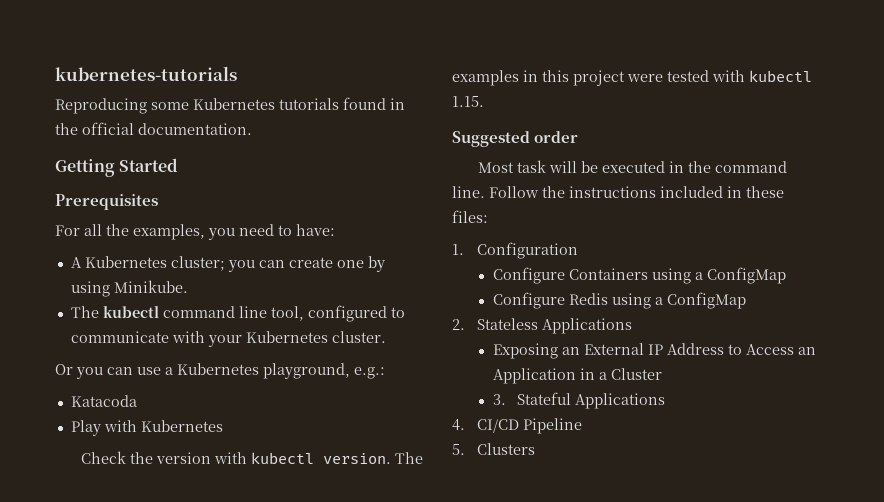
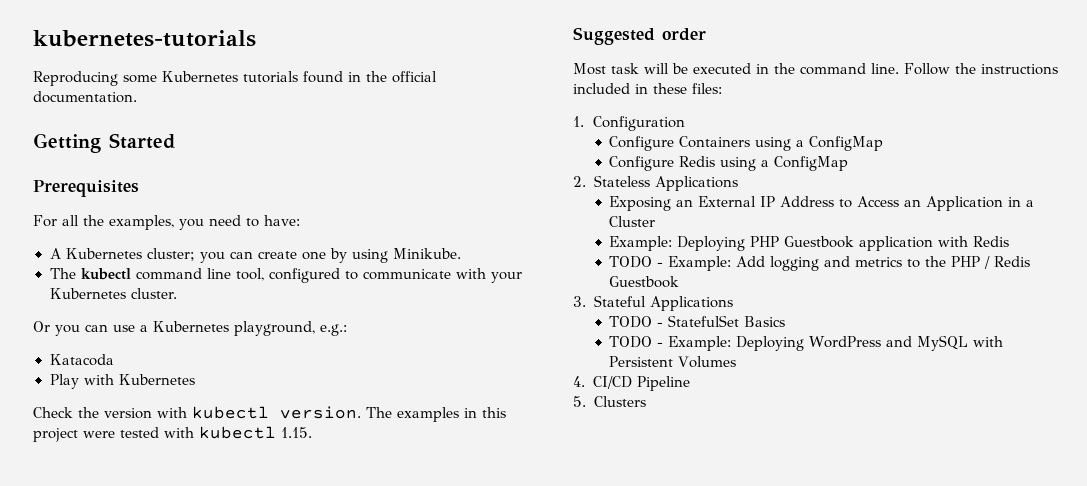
+ Example: Deploying PHP Guestbook application with Redis
+ TODO - Example: Add logging and metrics to the PHP / Redis Guestbook
  3. Stateful Applications
+ TODO - StatefulSet Basics
+ TODO - Example: Deploying WordPress and MySQL with Persistent Volumes

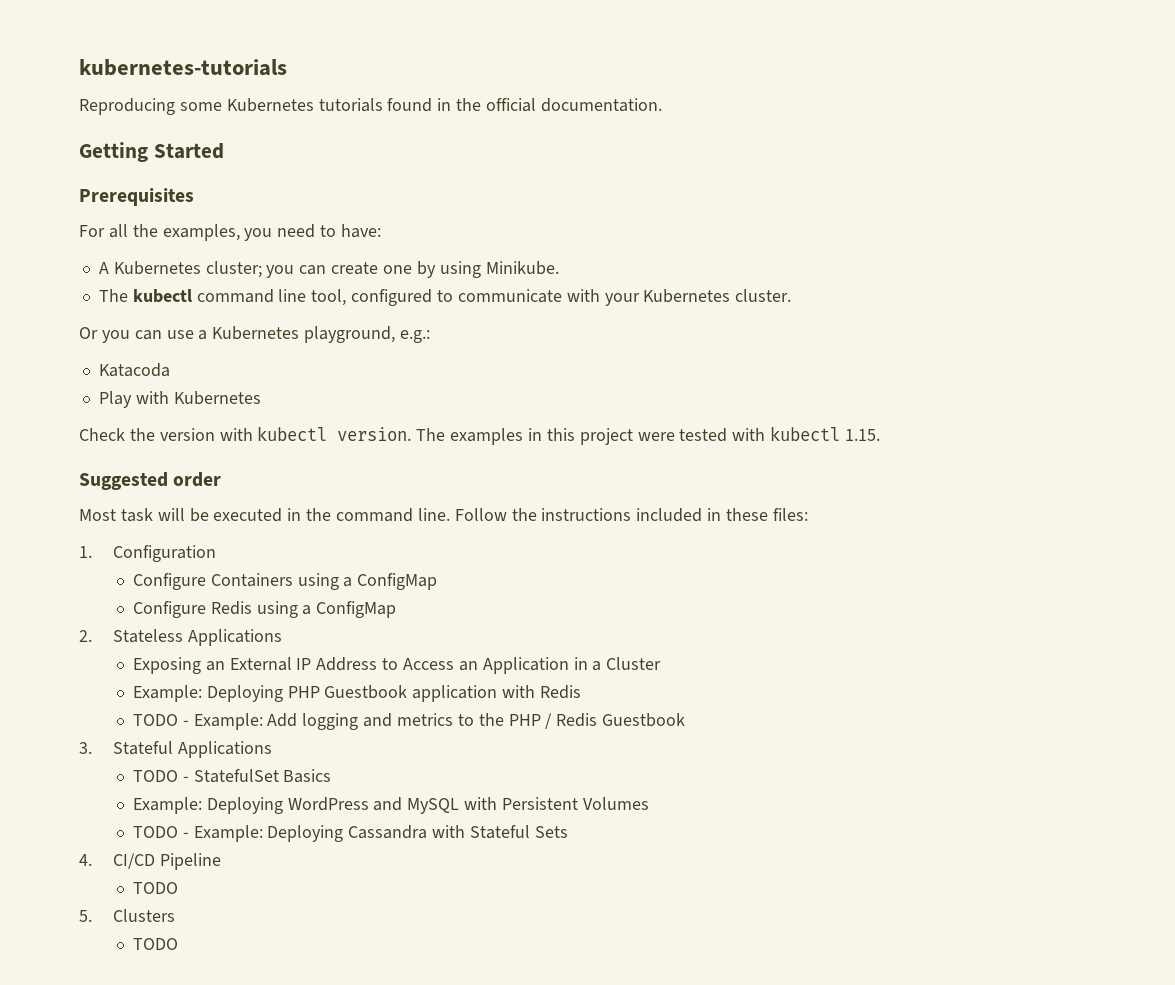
- TODO - Example: Deploying WordPress and MySQL with Persistent Volumes
+ Example: Deploying WordPress and MySQL with Persistent Volumes
+ TODO - Example: Deploying Cassandra with Stateful Sets
  4. CI/CD Pipeline
+ TODO
  5. Clusters
+ TODO

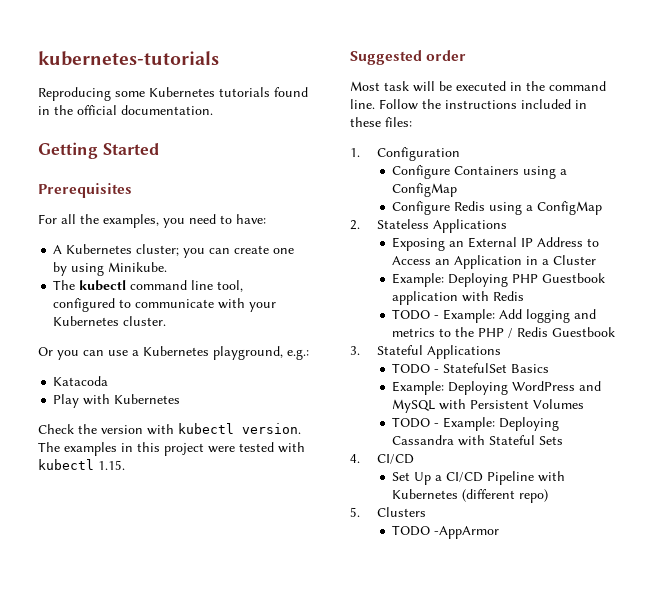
- 4. CI/CD Pipeline
- TODO
+ 4. CI/CD
+ Set Up a CI/CD Pipeline with Kubernetes (different repo)
  5. Clusters
- TODO
+ TODO -AppArmor

